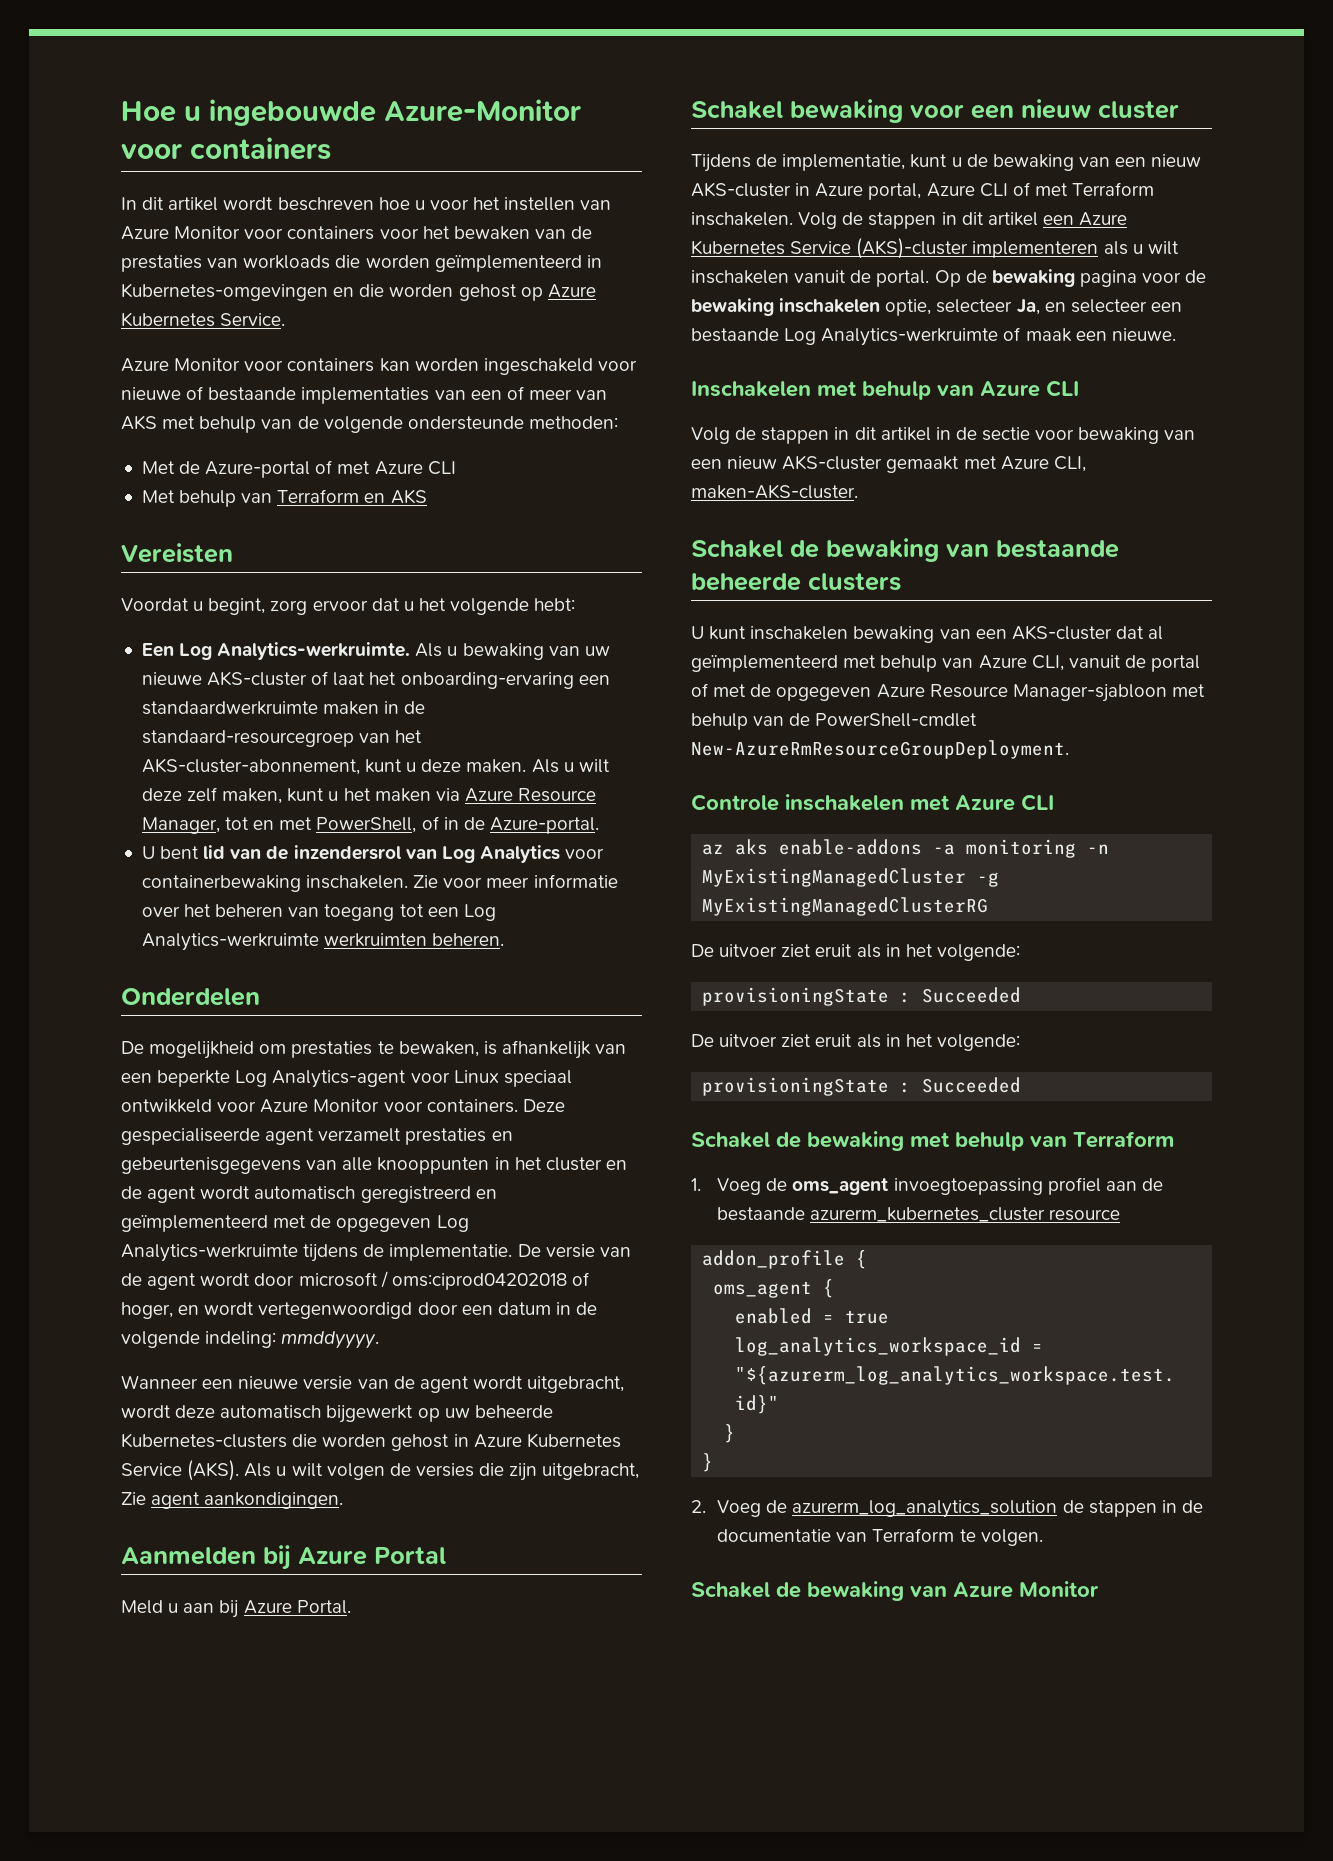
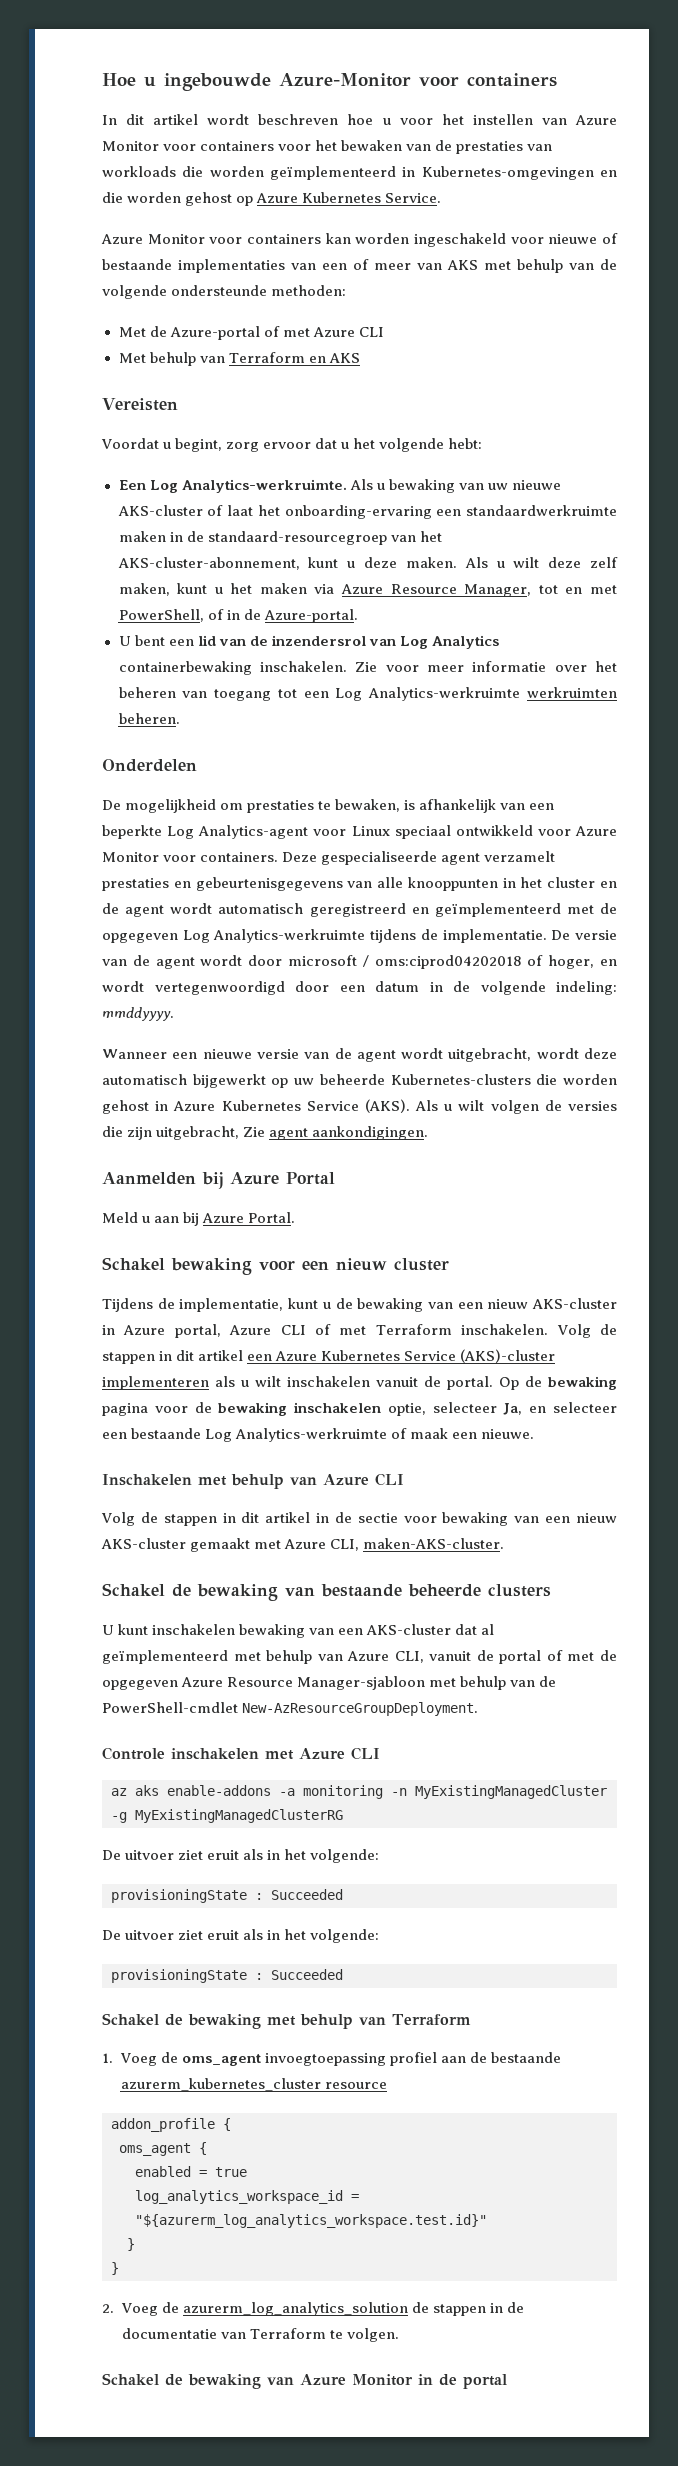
- U bent lid van de inzendersrol van Log Analytics voor containerbewaking inschakelen.
+ U bent een lid van de inzendersrol van Log Analytics containerbewaking inschakelen.
- U kunt inschakelen bewaking van een AKS-cluster dat al geïmplementeerd met behulp van Azure CLI, vanuit de portal of met de opgegeven Azure Resource Manager-sjabloon met behulp van de PowerShell-cmdlet New-AzureRmResourceGroupDeployment.
+ U kunt inschakelen bewaking van een AKS-cluster dat al geïmplementeerd met behulp van Azure CLI, vanuit de portal of met de opgegeven Azure Resource Manager-sjabloon met behulp van de PowerShell-cmdlet New-AzResourceGroupDeployment.
- Schakel de bewaking van Azure Monitor
+ Schakel de bewaking van Azure Monitor in de portal

